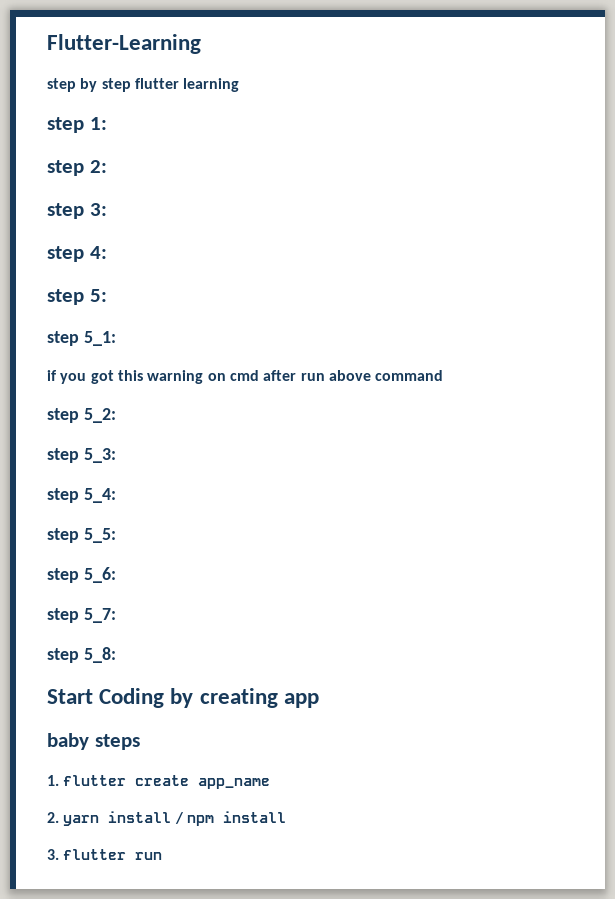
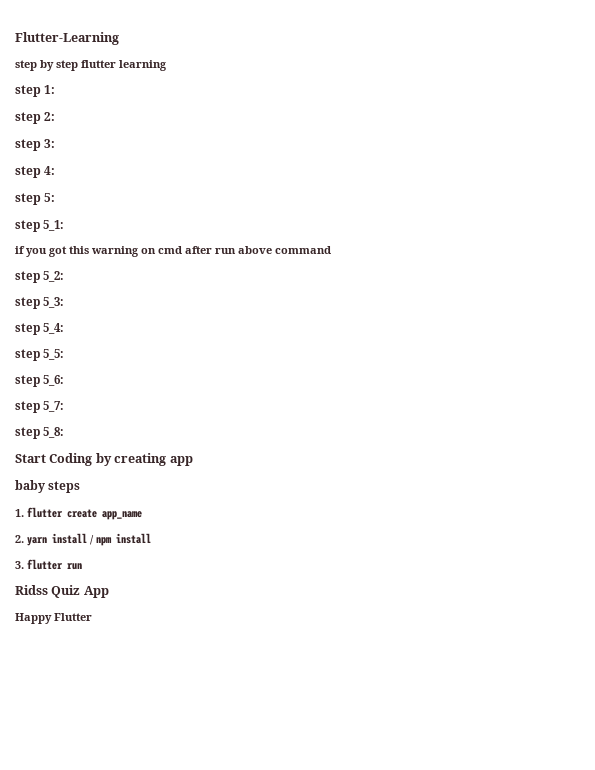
+ Ridss Quiz App
+ Happy Flutter

